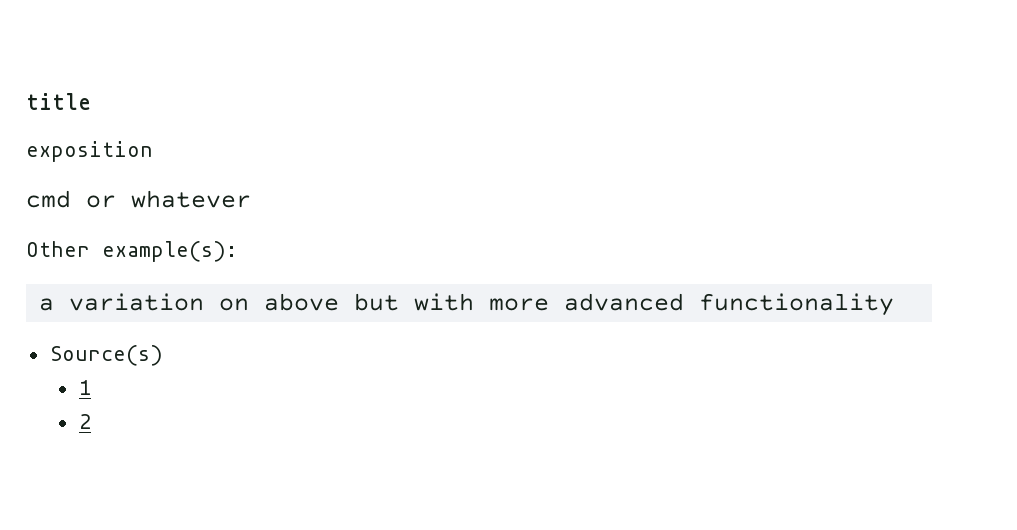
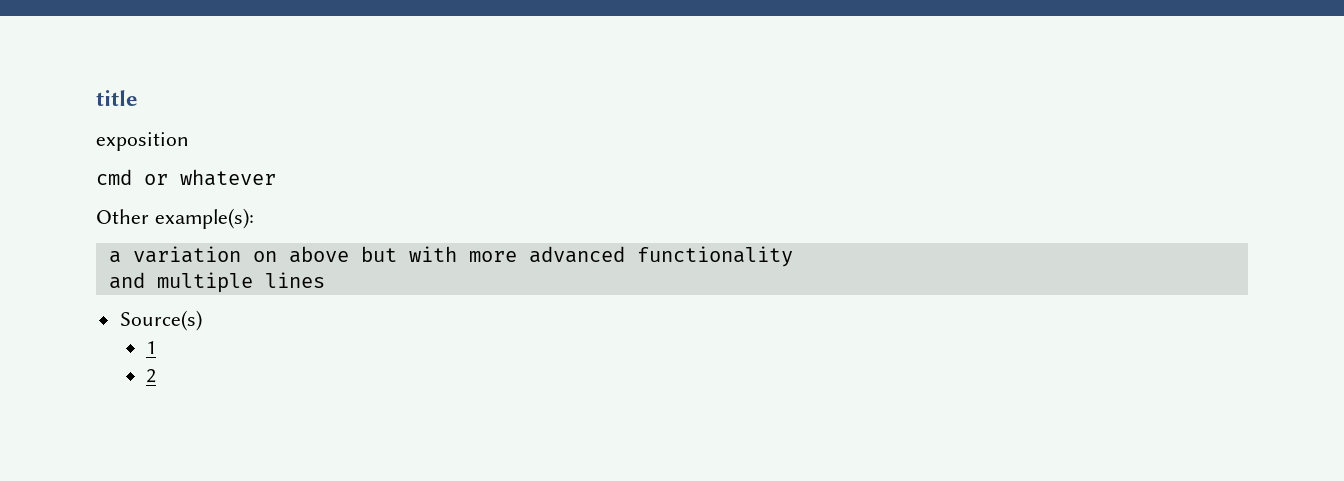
+ and multiple lines

